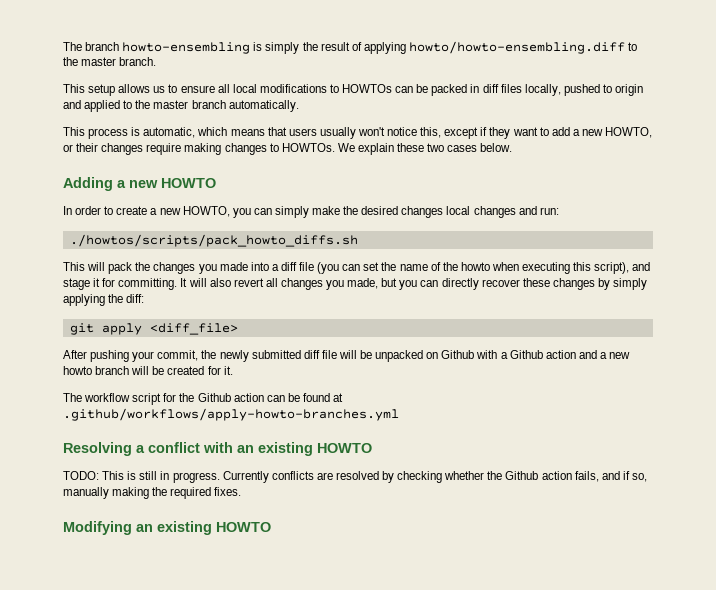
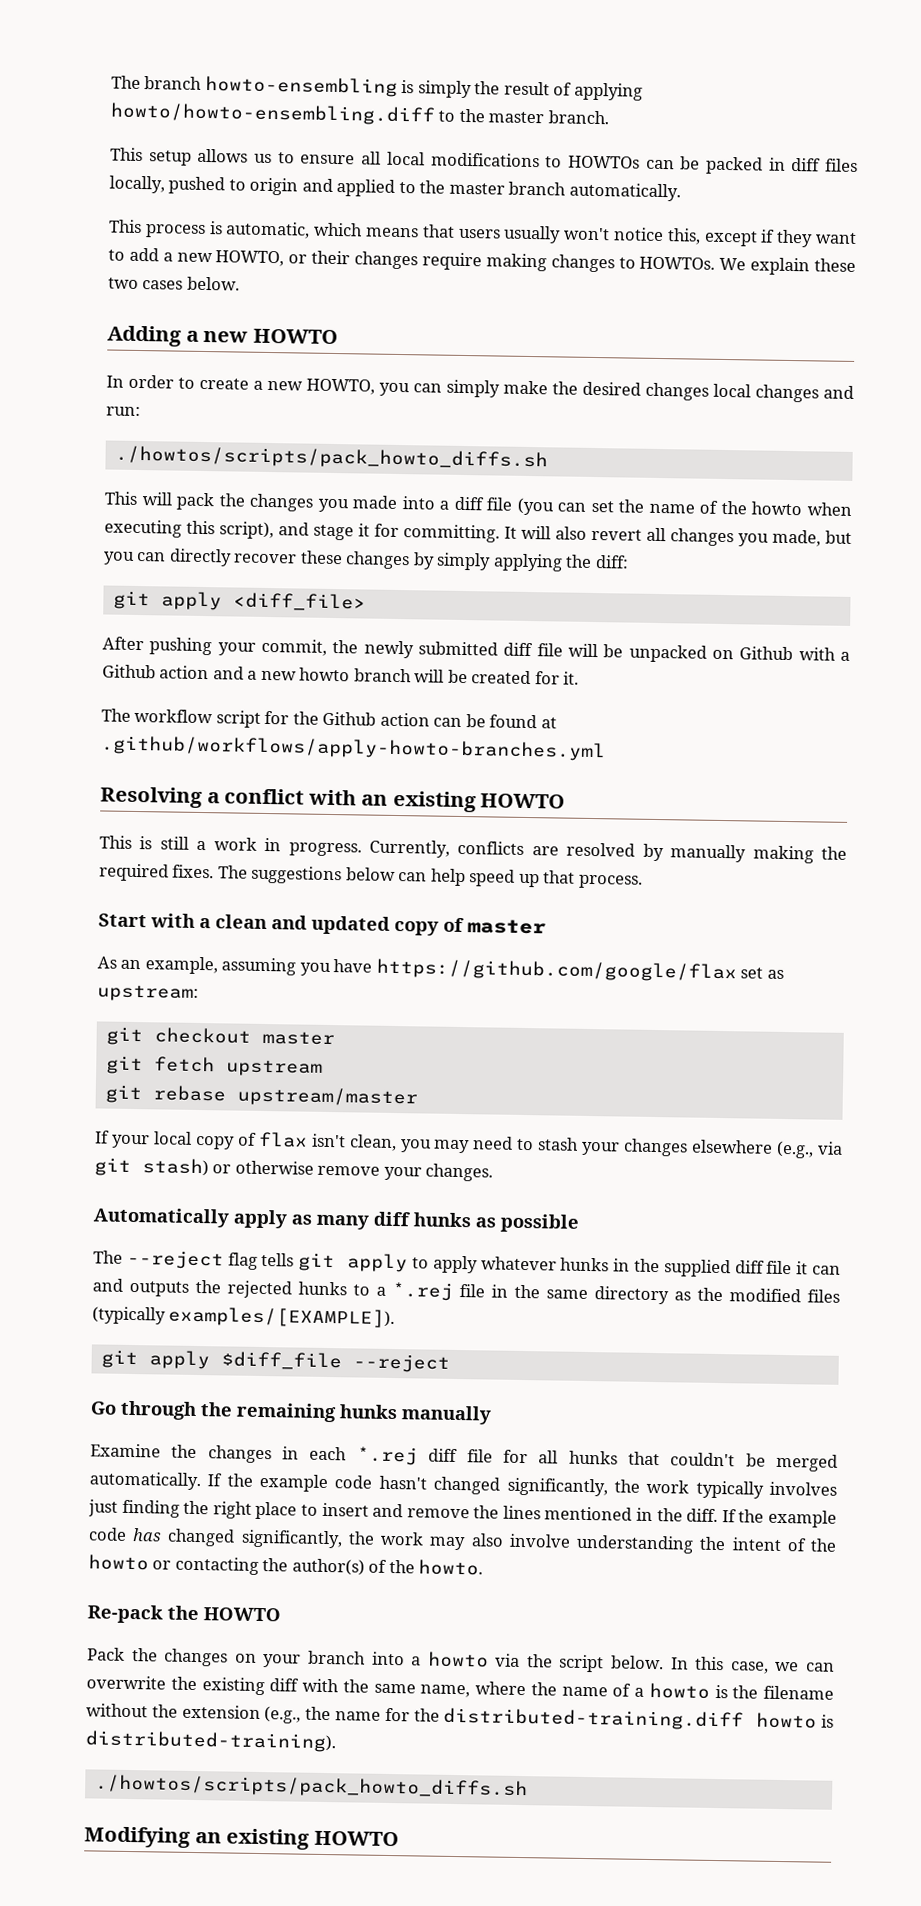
- TODO: This is still in progress.
+ This is still a work in progress.
- Currently conflicts are resolved by checking whether the Github action fails, and if so, manually making the required fixes.
+ Currently, conflicts are resolved by manually making the required fixes. The suggestions below can help speed up that process.
+ Start with a clean and updated copy of master
+ As an example, assuming you have https://github.com/google/flax set as upstream:
+ git checkout master
+ git fetch upstream
+ git rebase upstream/master
+ If your local copy of flax isn't clean, you may need to stash your changes elsewhere (e.g., via git stash) or otherwise remove your changes.
+ Automatically apply as many diff hunks as possible
+ The --reject flag tells git apply to apply whatever hunks in the supplied diff file it can and outputs the rejected hunks to a *.rej file in the same directory as the modified files (typically examples/[EXAMPLE]).
+ git apply $diff_file --reject
+ Go through the remaining hunks manually
+ Examine the changes in each *.rej diff file for all hunks that couldn't be merged automatically. If the example code hasn't changed significantly, the work typically involves just finding the right place to insert and remove the lines mentioned in the diff. If the example code has changed significantly, the work may also involve understanding the intent of the howto or contacting the author(s) of the howto.
+ Re-pack the HOWTO
+ Pack the changes on your branch into a howto via the script below. In this case, we can overwrite the existing diff with the same name, where the name of a howto is the filename without the extension (e.g., the name for the distributed-training.diff howto is distributed-training).
+ ./howtos/scripts/pack_howto_diffs.sh

